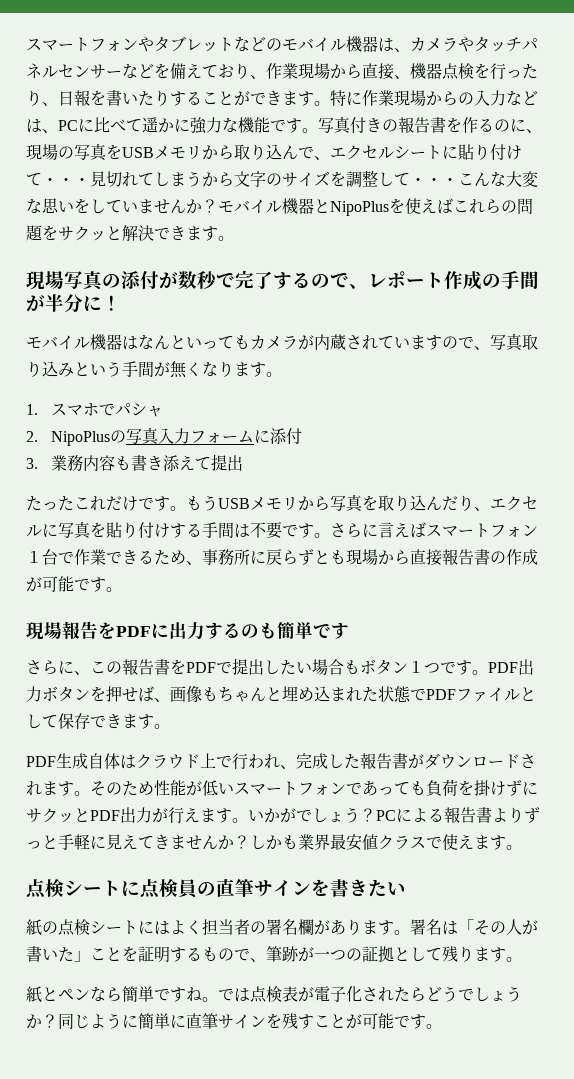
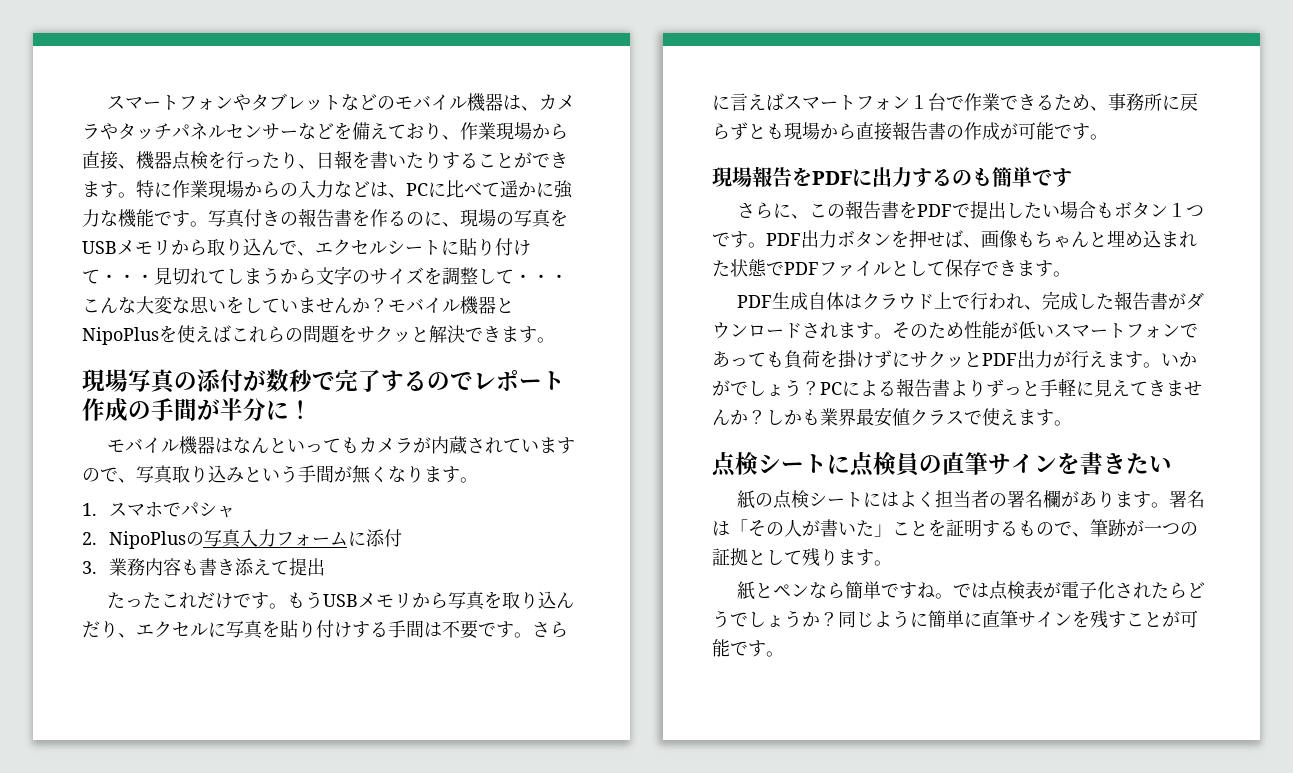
- 現場写真の添付が数秒で完了するので、レポート作成の手間が半分に！
+ 現場写真の添付が数秒で完了するのでレポート作成の手間が半分に！

